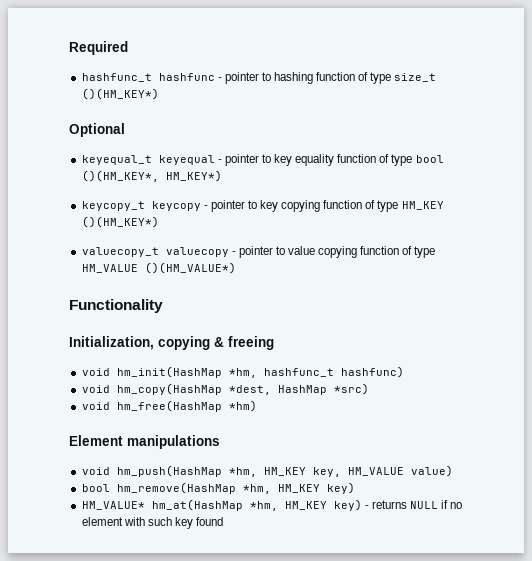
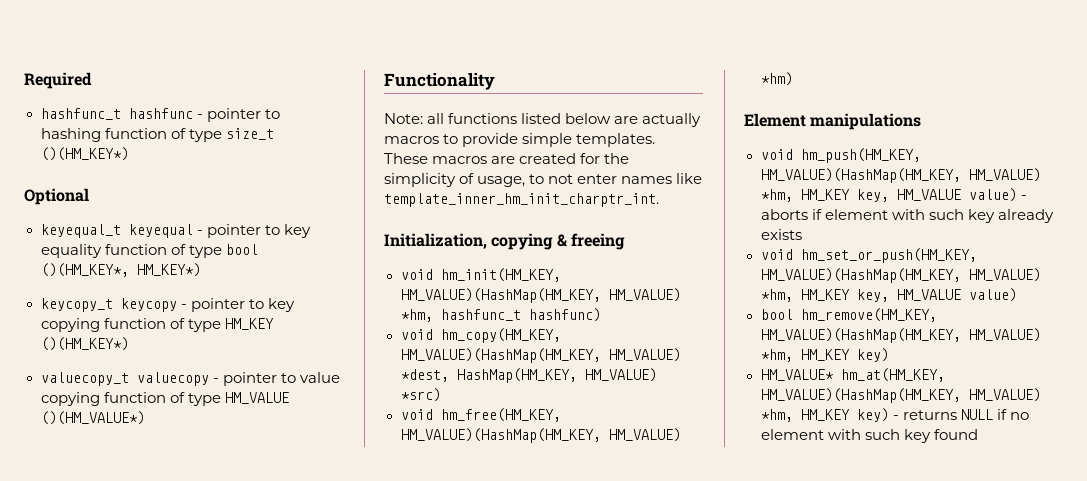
+ Note: all functions listed below are actually macros to provide simple templates. These macros are created for the simplicity of usage, to not enter names like template_inner_hm_init_charptr_int.
- void hm_init(HashMap *hm, hashfunc_t hashfunc)
+ void hm_init(HM_KEY, HM_VALUE)(HashMap(HM_KEY, HM_VALUE) *hm, hashfunc_t hashfunc)
- void hm_copy(HashMap *dest, HashMap *src)
+ void hm_copy(HM_KEY, HM_VALUE)(HashMap(HM_KEY, HM_VALUE) *dest, HashMap(HM_KEY, HM_VALUE) *src)
- void hm_free(HashMap *hm)
+ void hm_free(HM_KEY, HM_VALUE)(HashMap(HM_KEY, HM_VALUE) *hm)
- void hm_push(HashMap *hm, HM_KEY key, HM_VALUE value)
+ void hm_push(HM_KEY, HM_VALUE)(HashMap(HM_KEY, HM_VALUE) *hm, HM_KEY key, HM_VALUE value) - aborts if element with such key already exists
+ void hm_set_or_push(HM_KEY, HM_VALUE)(HashMap(HM_KEY, HM_VALUE) *hm, HM_KEY key, HM_VALUE value)
- bool hm_remove(HashMap *hm, HM_KEY key)
+ bool hm_remove(HM_KEY, HM_VALUE)(HashMap(HM_KEY, HM_VALUE) *hm, HM_KEY key)
- HM_VALUE* hm_at(HashMap *hm, HM_KEY key) - returns NULL if no element with such key found
+ HM_VALUE* hm_at(HM_KEY, HM_VALUE)(HashMap(HM_KEY, HM_VALUE) *hm, HM_KEY key) - returns NULL if no element with such key found

